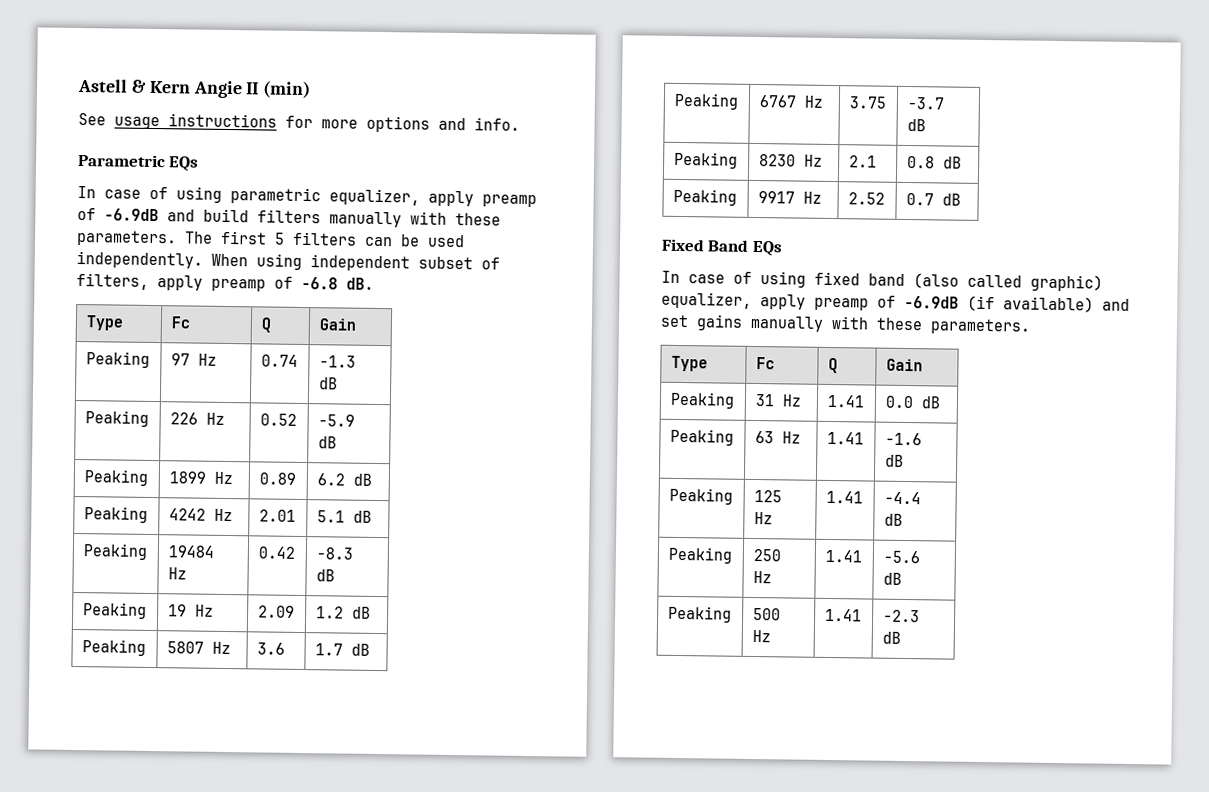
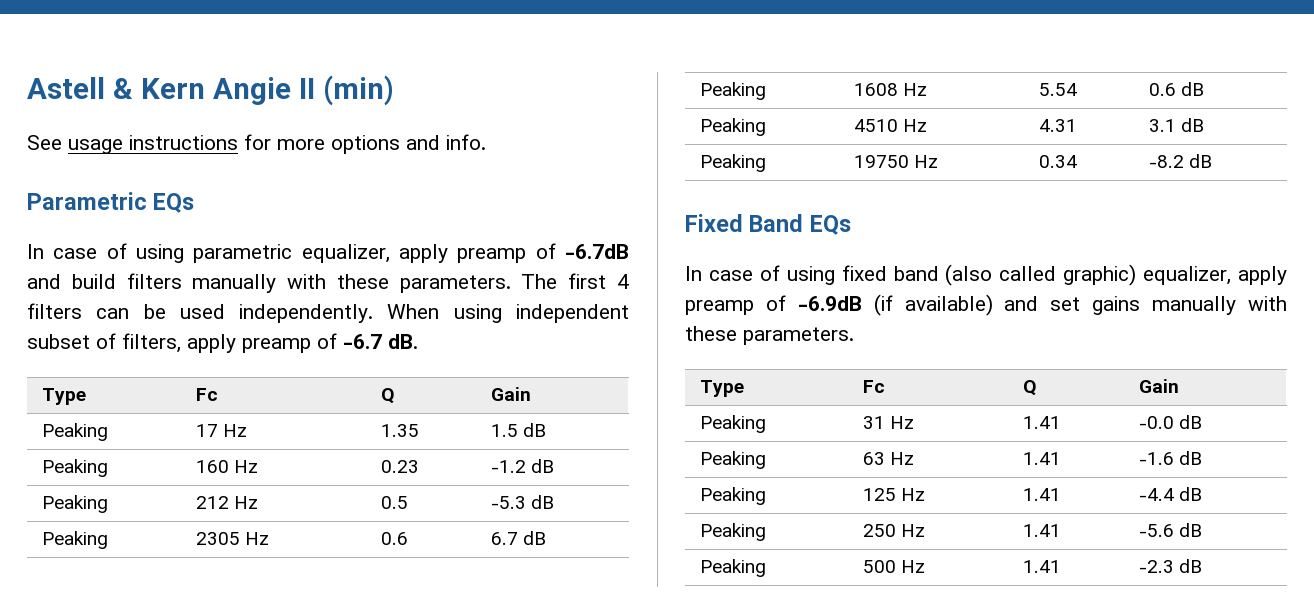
- In case of using parametric equalizer, apply preamp of -6.9dB and build filters manually with these parameters.
+ In case of using parametric equalizer, apply preamp of -6.7dB and build filters manually with these parameters.
- The first 5 filters can be used independently.
+ The first 4 filters can be used independently.
- When using independent subset of filters, apply preamp of -6.8 dB.
+ When using independent subset of filters, apply preamp of -6.7 dB.
- Peaking | 97 Hz | 0.74 | -1.3 dB
- Peaking | 226 Hz | 0.52 | -5.9 dB
- Peaking | 1899 Hz | 0.89 | 6.2 dB
- Peaking | 4242 Hz | 2.01 | 5.1 dB
- Peaking | 19484 Hz | 0.42 | -8.3 dB
- Peaking | 19 Hz | 2.09 | 1.2 dB
- Peaking | 5807 Hz | 3.6 | 1.7 dB
- Peaking | 6767 Hz | 3.75 | -3.7 dB
- Peaking | 8230 Hz | 2.1 | 0.8 dB
- Peaking | 9917 Hz | 2.52 | 0.7 dB
+ Peaking | 17 Hz | 1.35 | 1.5 dB
+ Peaking | 160 Hz | 0.23 | -1.2 dB
+ Peaking | 212 Hz | 0.5 | -5.3 dB
+ Peaking | 2305 Hz | 0.6 | 6.7 dB
+ Peaking | 1608 Hz | 5.54 | 0.6 dB
+ Peaking | 4510 Hz | 4.31 | 3.1 dB
+ Peaking | 19750 Hz | 0.34 | -8.2 dB
- Peaking | 31 Hz | 1.41 | 0.0 dB
+ Peaking | 31 Hz | 1.41 | -0.0 dB

